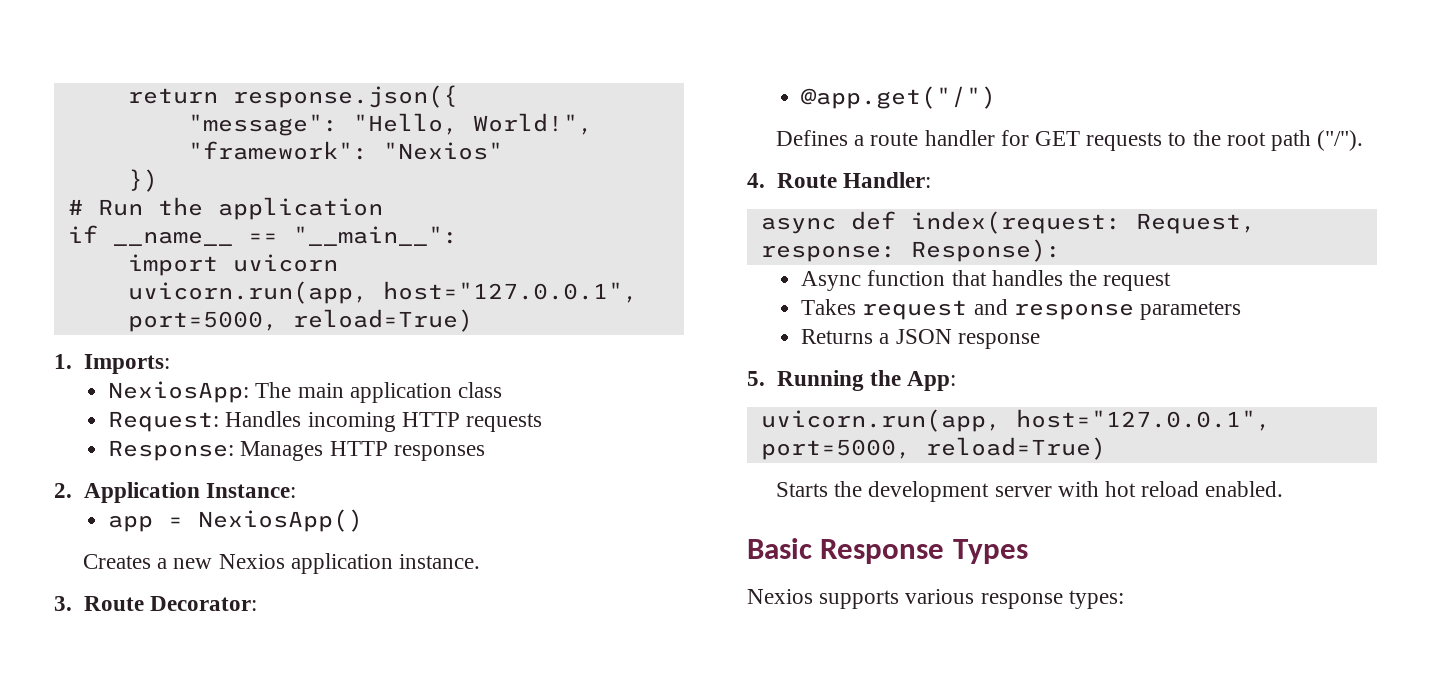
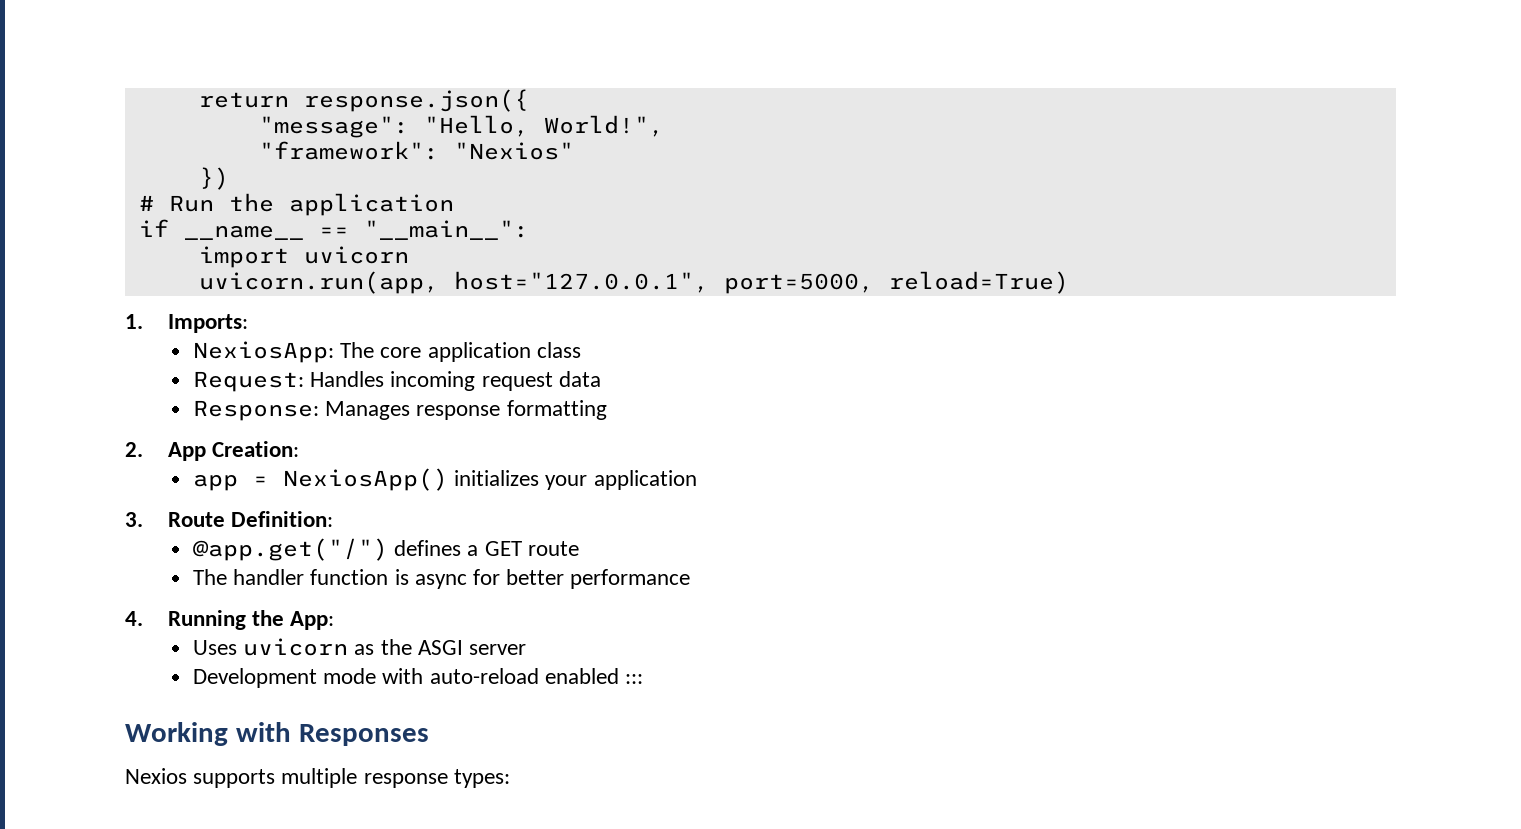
- NexiosApp: The main application class
+ NexiosApp: The core application class
- Request: Handles incoming HTTP requests
+ Request: Handles incoming request data
- Response: Manages HTTP responses
+ Response: Manages response formatting
- 2. Application Instance:
+ 2. App Creation:
- app = NexiosApp()
- Creates a new Nexios application instance.
+ app = NexiosApp() initializes your application
- 3. Route Decorator:
+ 3. Route Definition:
- @app.get("/")
- Defines a route handler for GET requests to the root path ("/").
- 4. Route Handler:
- async def index(request: Request, response: Response):
- Async function that handles the request
- Takes request and response parameters
- Returns a JSON response
- 5. Running the App:
- uvicorn.run(app, host="127.0.0.1", port=5000, reload=True)
- Starts the development server with hot reload enabled.
- Basic Response Types
+ @app.get("/") defines a GET route
+ The handler function is async for better performance
+ 4. Running the App:
+ Uses uvicorn as the ASGI server
+ Development mode with auto-reload enabled :::
+ Working with Responses
- Nexios supports various response types:
+ Nexios supports multiple response types:

